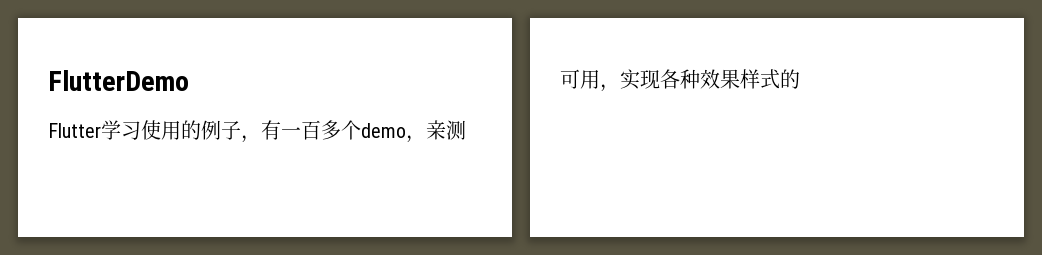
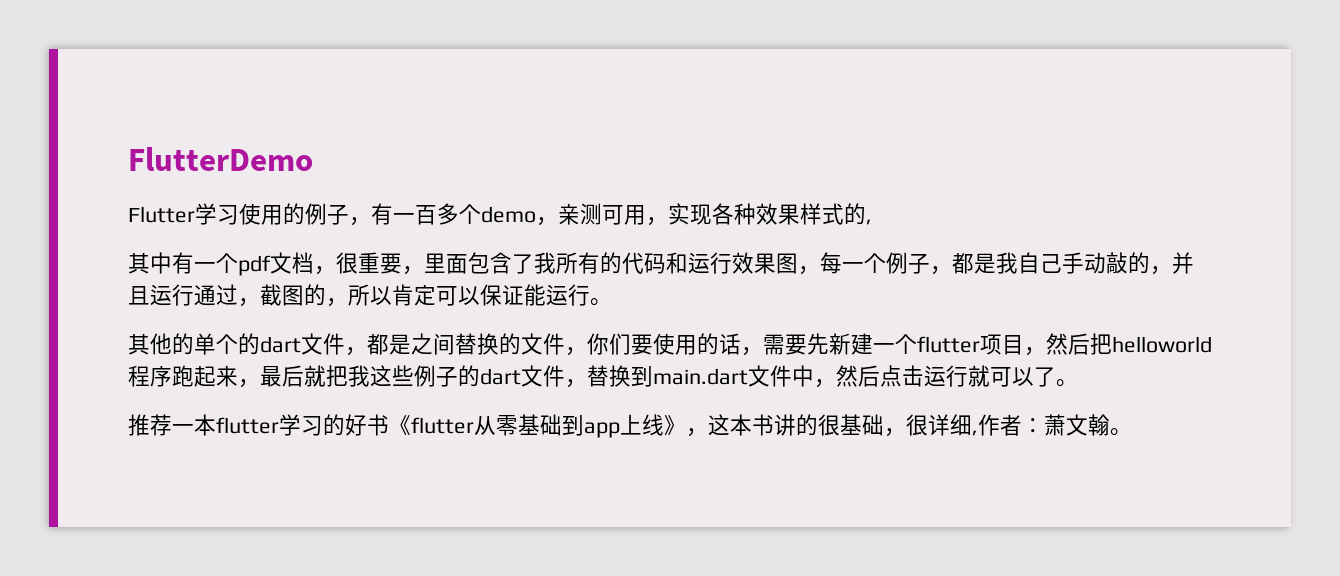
- Flutter学习使用的例子，有一百多个demo，亲测可用，实现各种效果样式的
+ Flutter学习使用的例子，有一百多个demo，亲测可用，实现各种效果样式的,
+ 其中有一个pdf文档，很重要，里面包含了我所有的代码和运行效果图，每一个例子，都是我自己手动敲的，并且运行通过，截图的，所以肯定可以保证能运行。
+ 其他的单个的dart文件，都是之间替换的文件，你们要使用的话，需要先新建一个flutter项目，然后把helloworld程序跑起来，最后就把我这些例子的dart文件，替换到main.dart文件中，然后点击运行就可以了。
+ 推荐一本flutter学习的好书《flutter从零基础到app上线》，这本书讲的很基础，很详细,作者：萧文翰。

